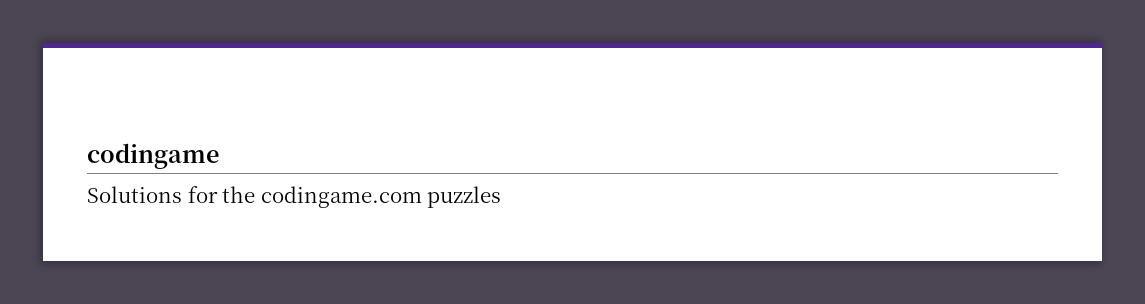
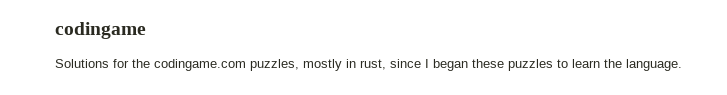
- Solutions for the codingame.com puzzles
+ Solutions for the codingame.com puzzles, mostly in rust, since I began these puzzles to learn the language.

